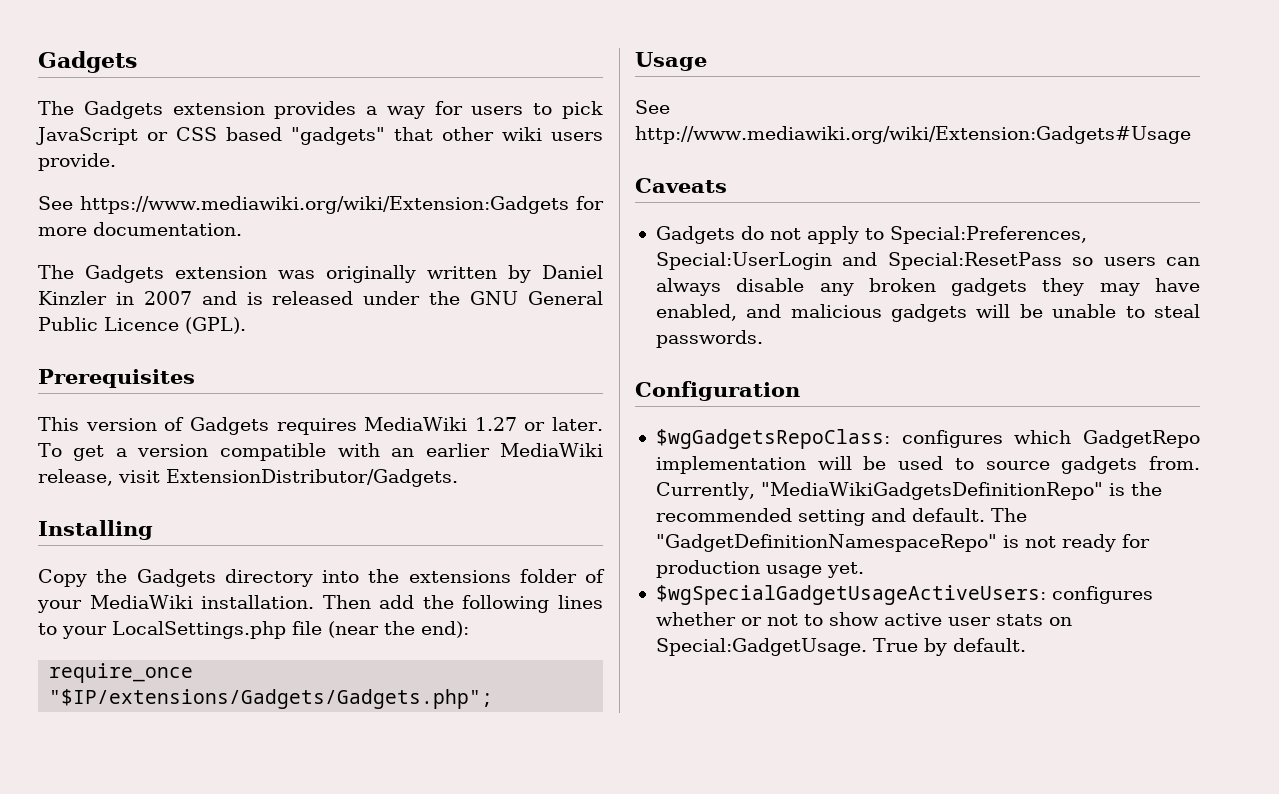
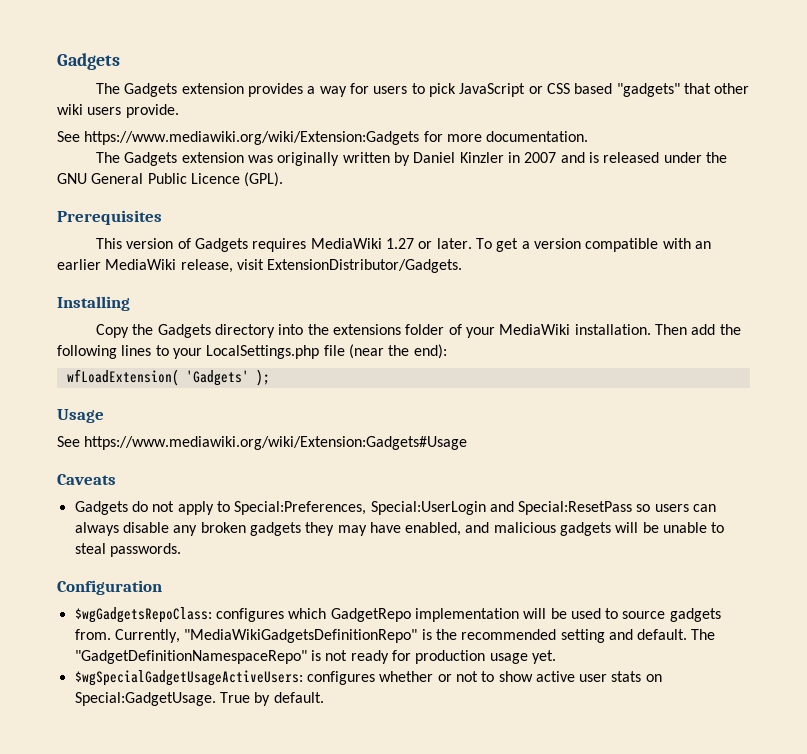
- require_once "$IP/extensions/Gadgets/Gadgets.php";
+ wfLoadExtension( 'Gadgets' );
- See http://www.mediawiki.org/wiki/Extension:Gadgets#Usage
+ See https://www.mediawiki.org/wiki/Extension:Gadgets#Usage

